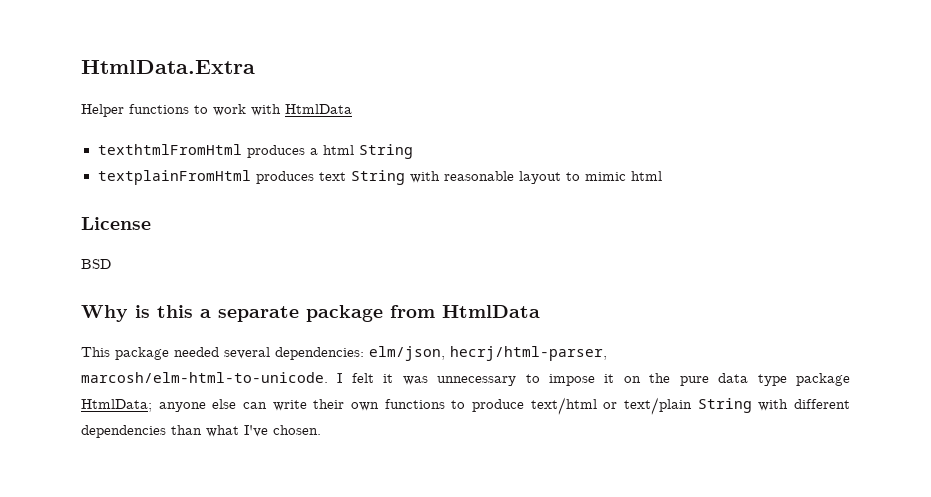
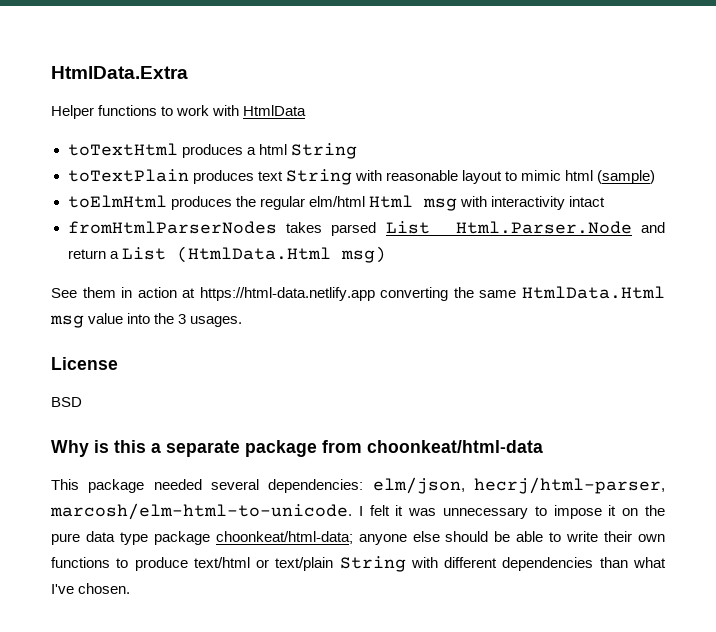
- texthtmlFromHtml produces a html String
+ toTextHtml produces a html String
- textplainFromHtml produces text String with reasonable layout to mimic html
+ toTextPlain produces text String with reasonable layout to mimic html (sample)
+ toElmHtml produces the regular elm/html Html msg with interactivity intact
+ fromHtmlParserNodes takes parsed List Html.Parser.Node and return a List (HtmlData.Html msg)
+ See them in action at https://html-data.netlify.app converting the same HtmlData.Html msg value into the 3 usages.
- Why is this a separate package from HtmlData
+ Why is this a separate package from choonkeat/html-data
- I felt it was unnecessary to impose it on the pure data type package HtmlData; anyone else can write their own functions to produce text/html or text/plain String with different dependencies than what I've chosen.
+ I felt it was unnecessary to impose it on the pure data type package choonkeat/html-data; anyone else should be able to write their own functions to produce text/html or text/plain String with different dependencies than what I've chosen.

